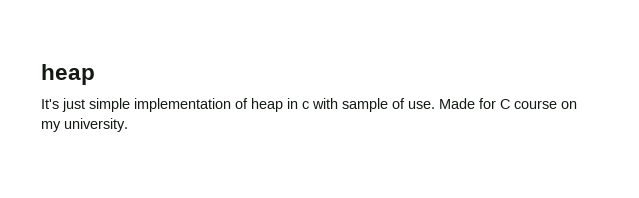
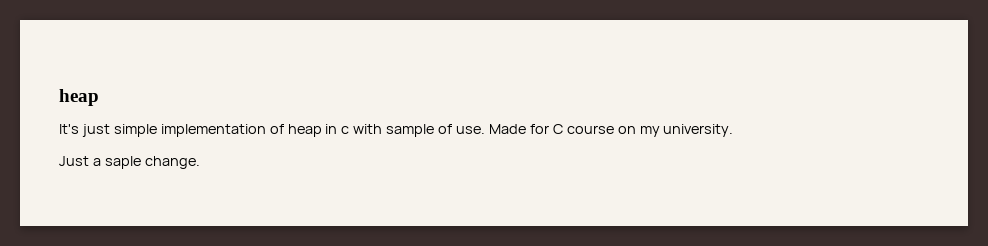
+ Just a saple change.

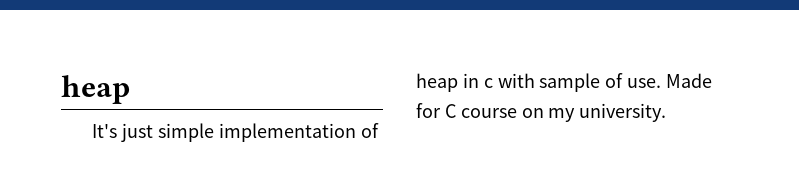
- Just a saple change.

